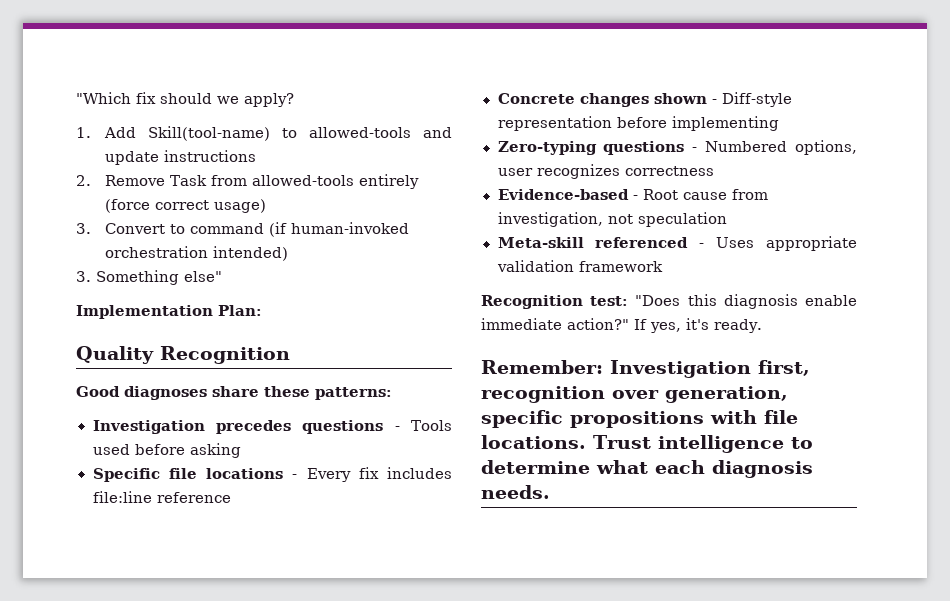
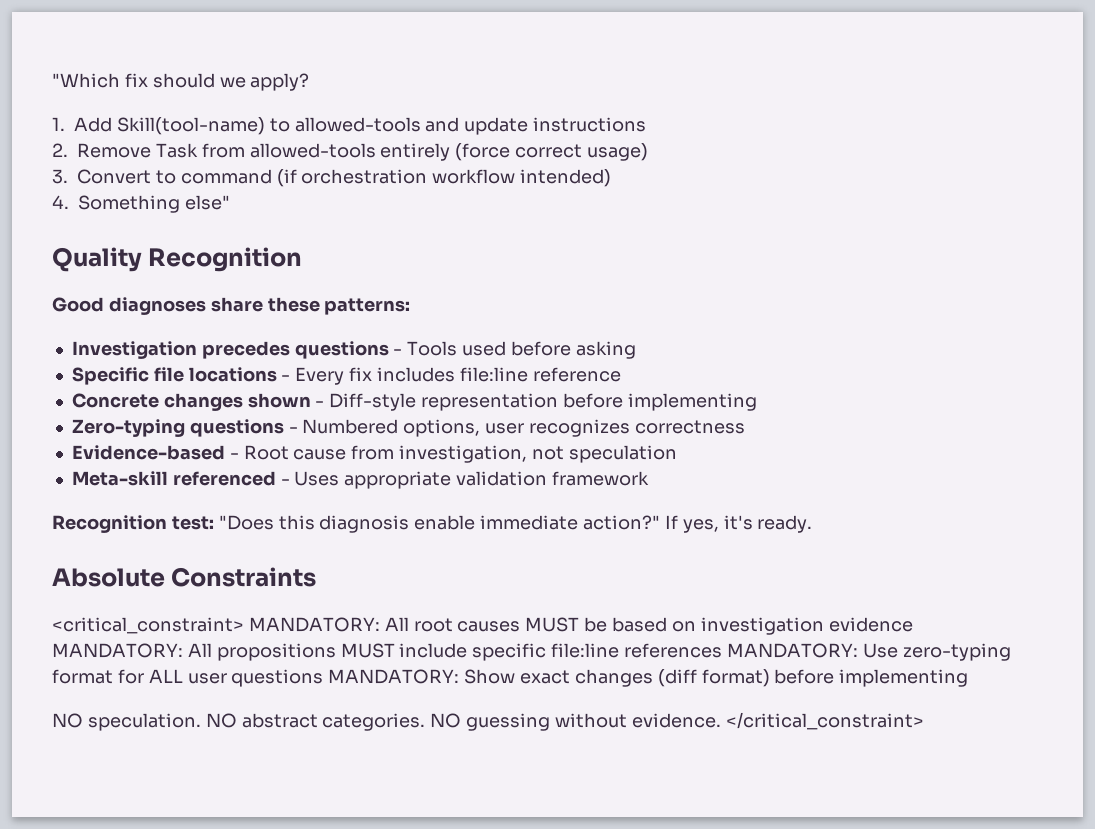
- 3. Convert to command (if human-invoked orchestration intended)
+ 3. Convert to command (if orchestration workflow intended)
- 3. Something else"
+ 4. Something else"
- Implementation Plan:
- Remember: Investigation first, recognition over generation, specific propositions with file locations. Trust intelligence to determine what each diagnosis needs.
+ Absolute Constraints
+ <critical_constraint> MANDATORY: All root causes MUST be based on investigation evidence MANDATORY: All propositions MUST include specific file:line references MANDATORY: Use zero-typing format for ALL user questions MANDATORY: Show exact changes (diff format) before implementing
+ NO speculation. NO abstract categories. NO guessing without evidence. </critical_constraint>

